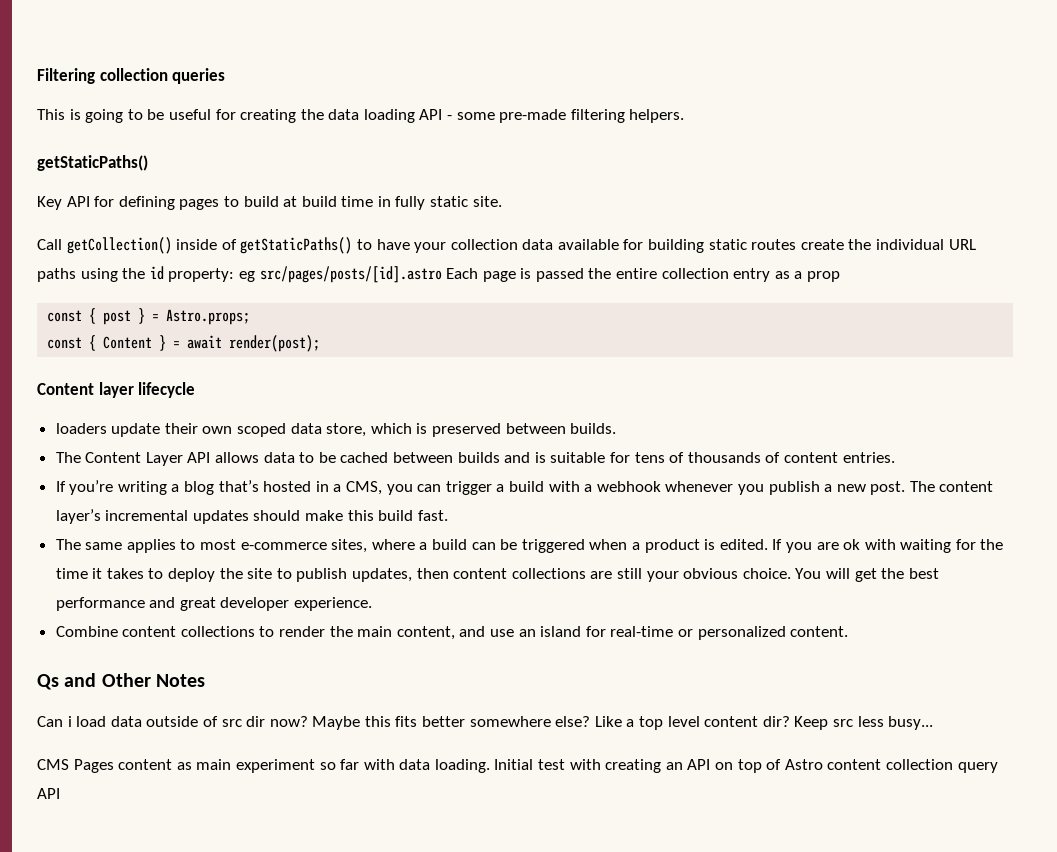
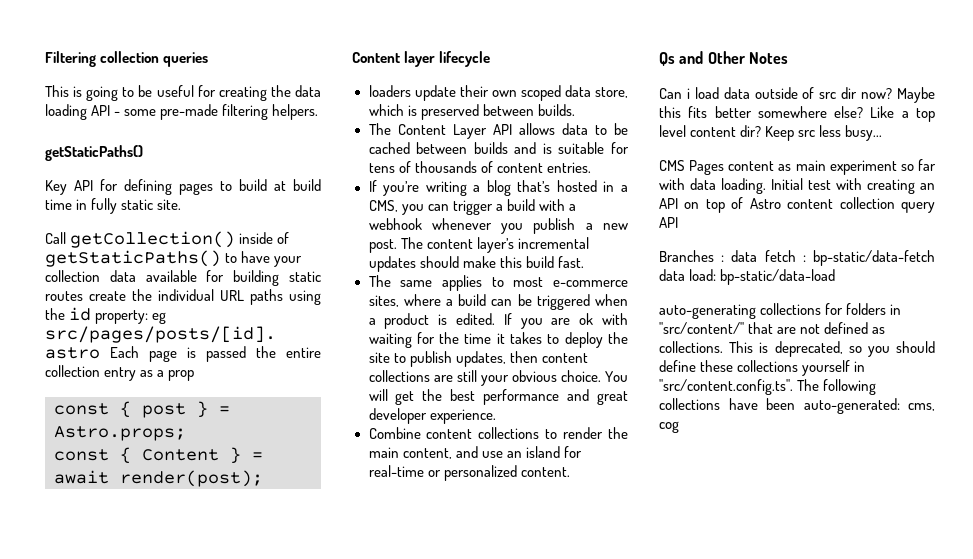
+ Branches : data fetch : bp-static/data-fetch data load: bp-static/data-load
+ auto-generating collections for folders in "src/content/" that are not defined as collections. This is deprecated, so you should define these collections yourself in "src/content.config.ts". The following collections have been auto-generated: cms, cog

